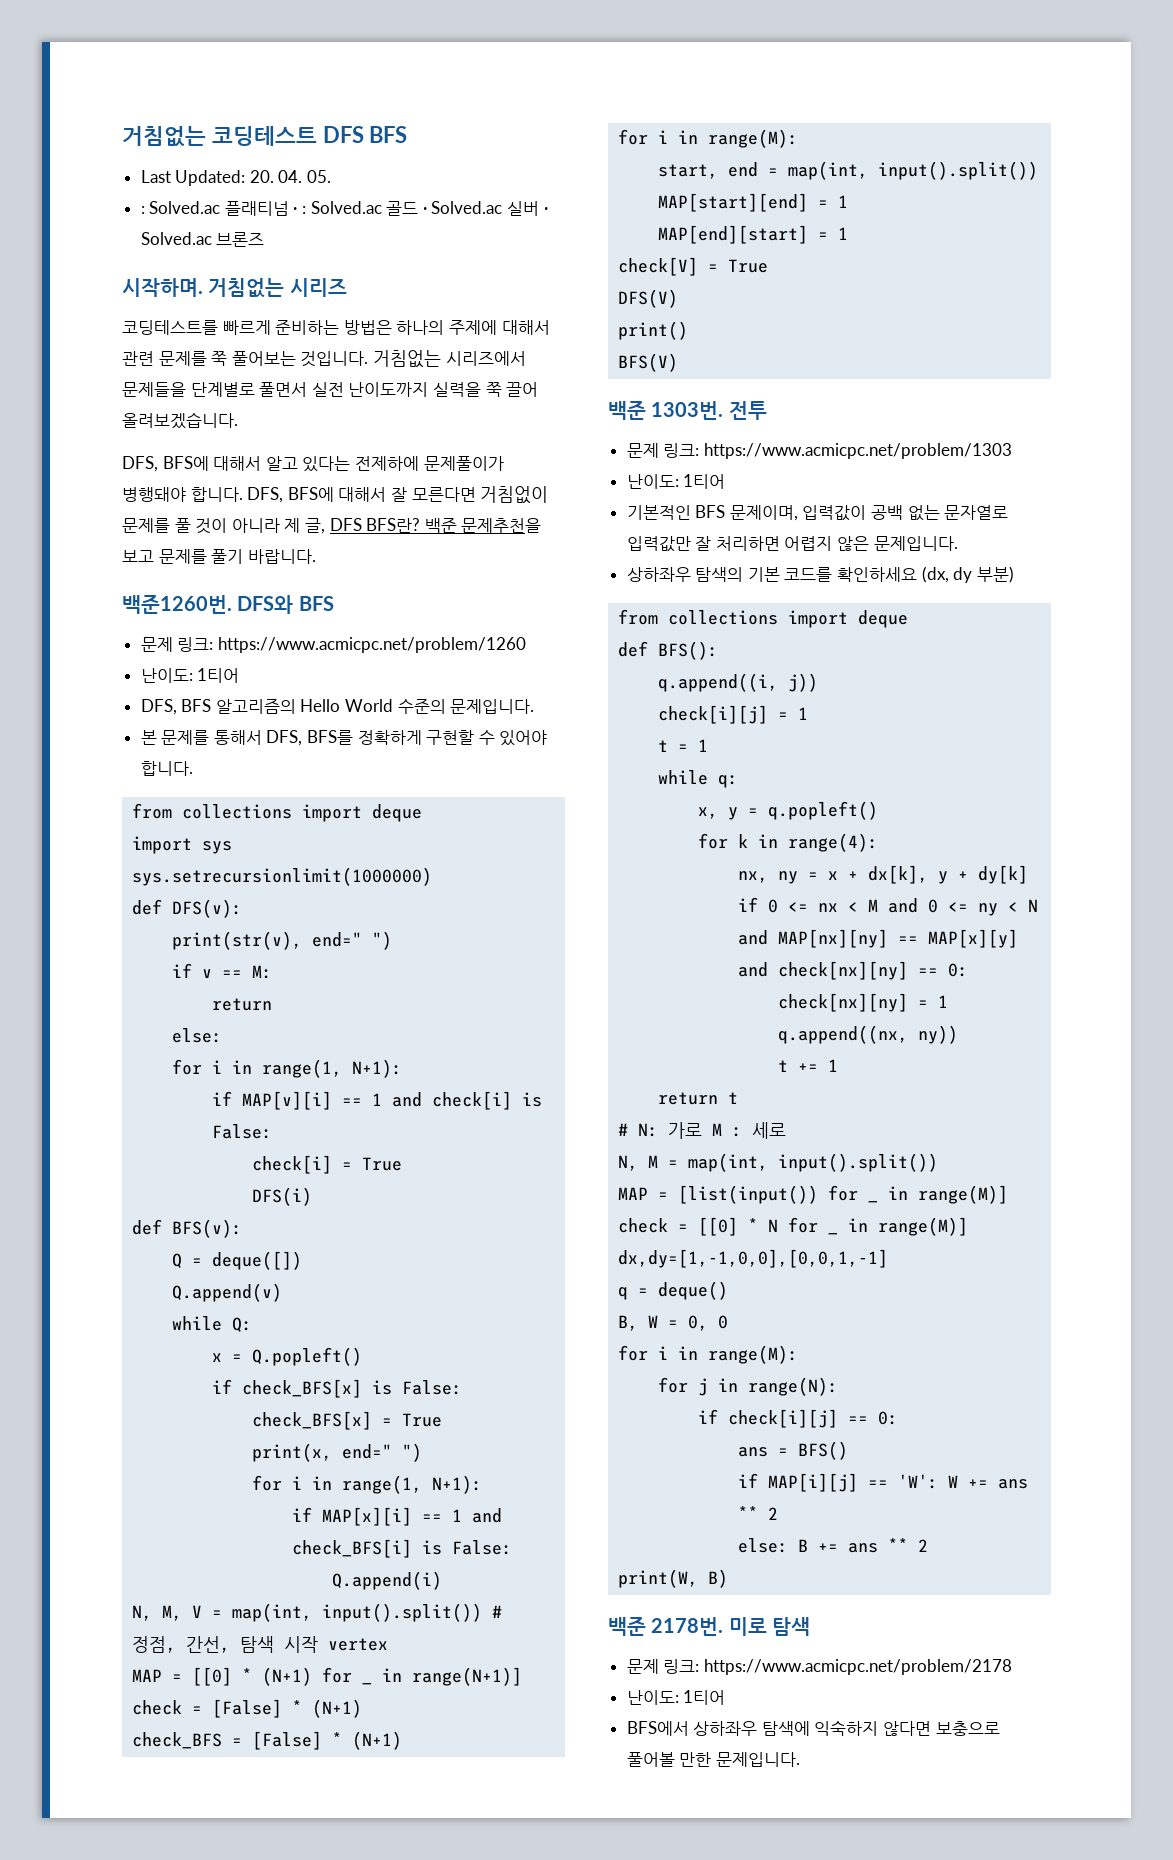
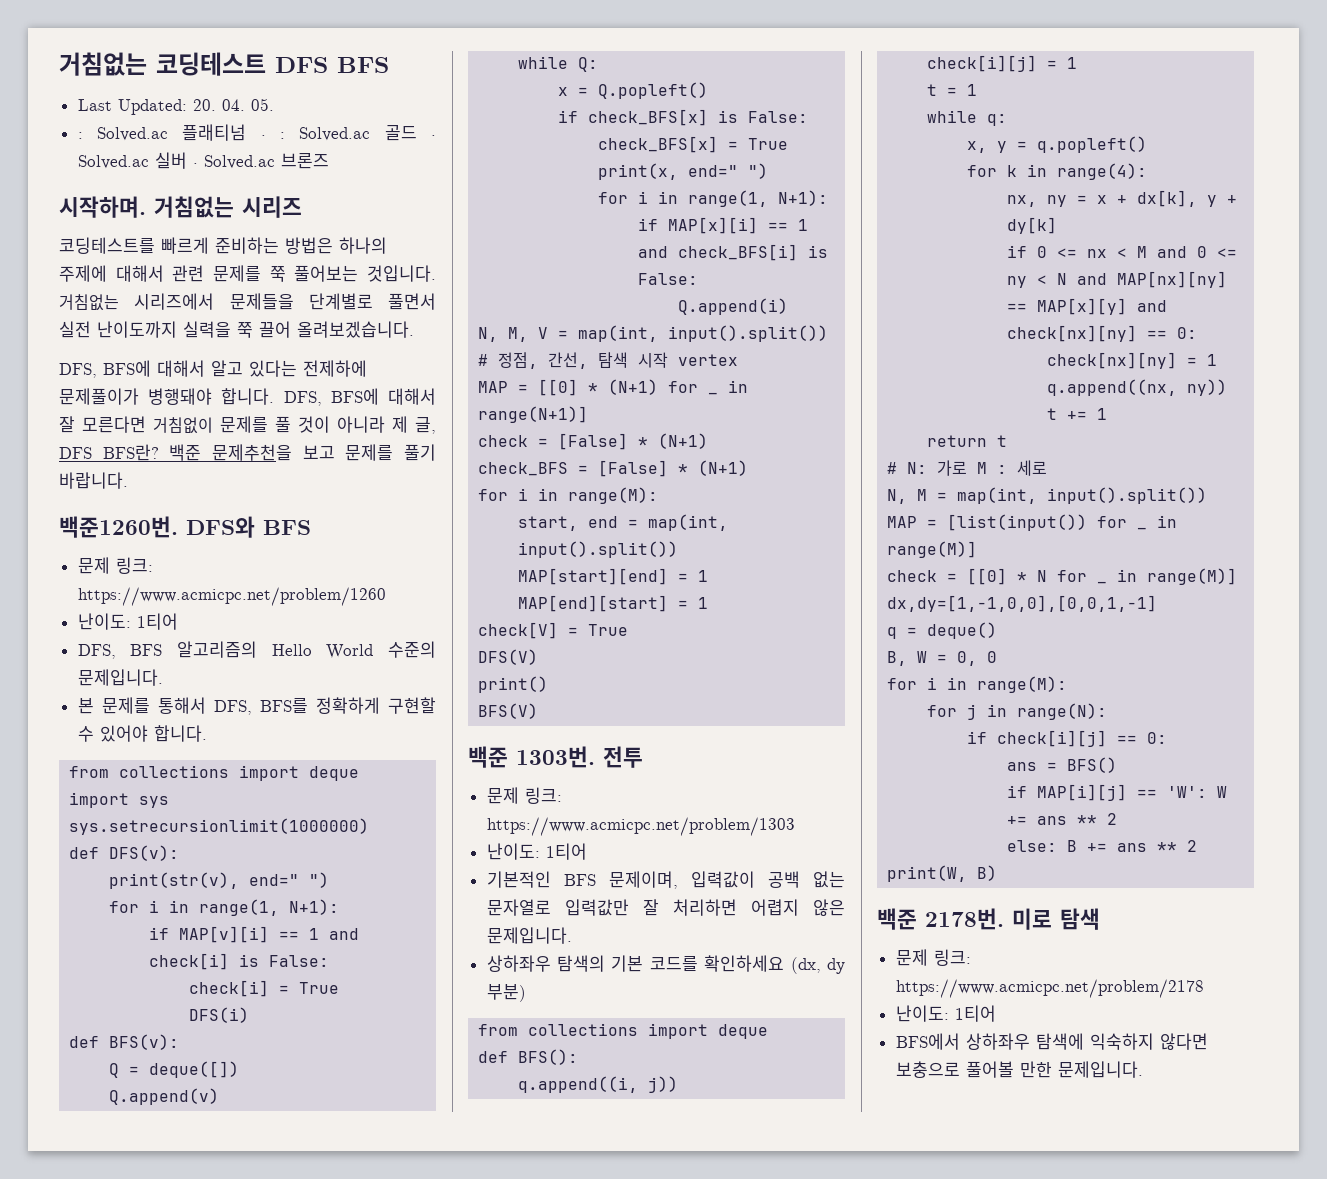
- if v == M:
- return
- else:

